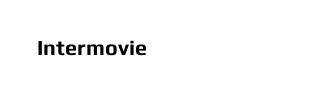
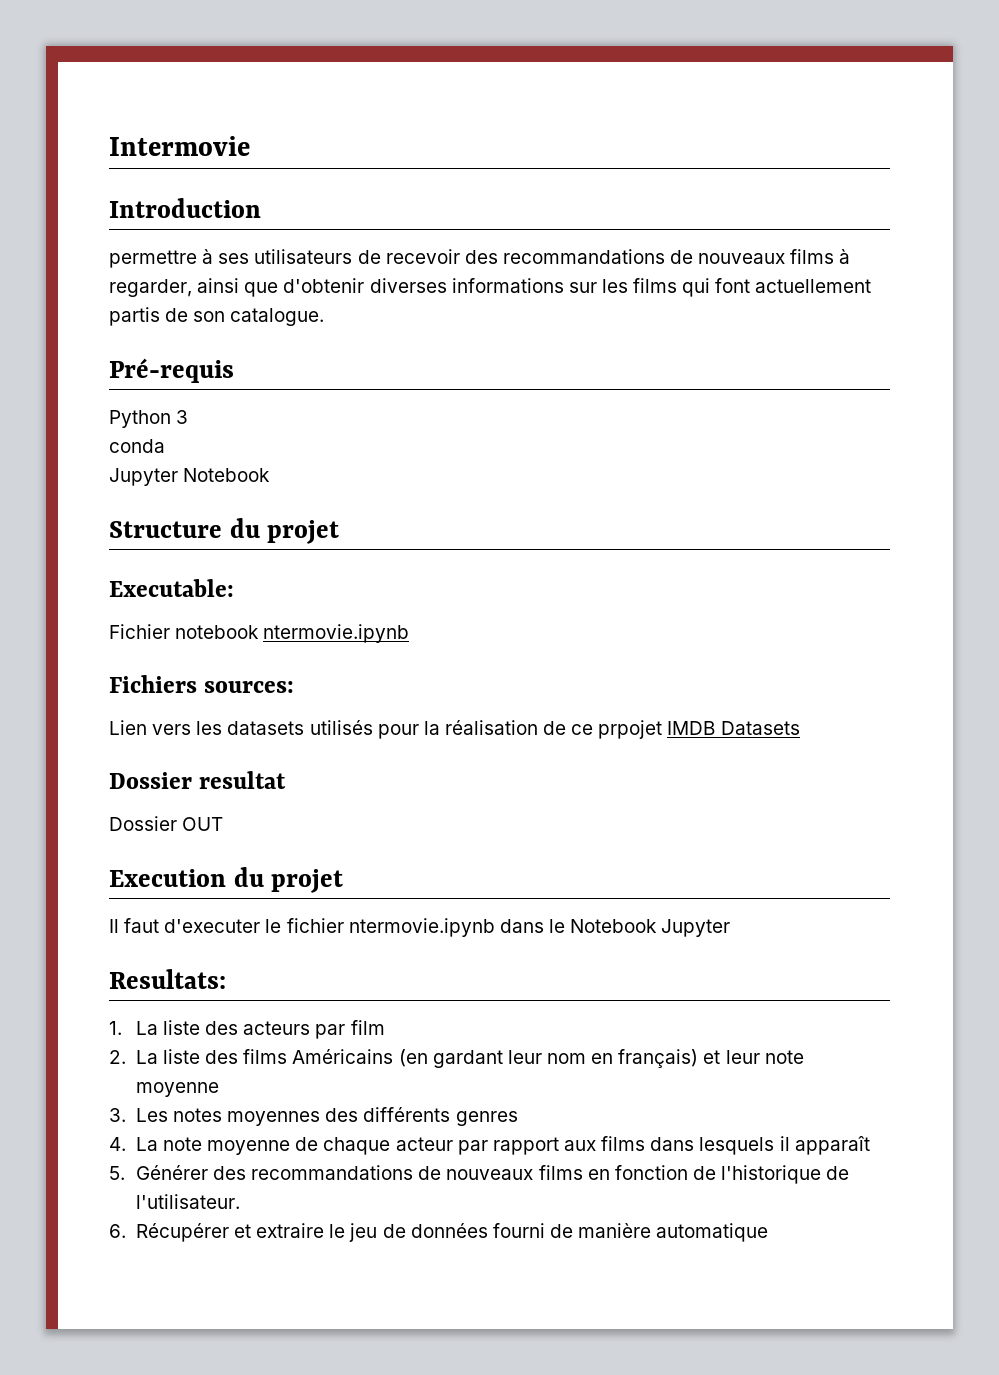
+ Introduction
+ permettre à ses utilisateurs de recevoir des recommandations de nouveaux films à regarder, ainsi que d'obtenir diverses informations sur les films qui font actuellement partis de son catalogue.
+ Pré-requis
+ Python 3
+ conda
+ Jupyter Notebook
+ Structure du projet
+ Executable:
+ Fichier notebook ntermovie.ipynb
+ Fichiers sources:
+ Lien vers les datasets utilisés pour la réalisation de ce prpojet IMDB Datasets
+ Dossier resultat
+ Dossier OUT
+ Execution du projet
+ Il faut d'executer le fichier ntermovie.ipynb dans le Notebook Jupyter
+ Resultats:
+ 1. La liste des acteurs par film
+ 2. La liste des films Américains (en gardant leur nom en français) et leur note moyenne
+ 3. Les notes moyennes des différents genres
+ 4. La note moyenne de chaque acteur par rapport aux films dans lesquels il apparaît
+ 5. Générer des recommandations de nouveaux films en fonction de l'historique de l'utilisateur.
+ 6. Récupérer et extraire le jeu de données fourni de manière automatique

